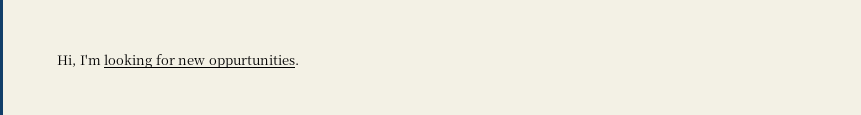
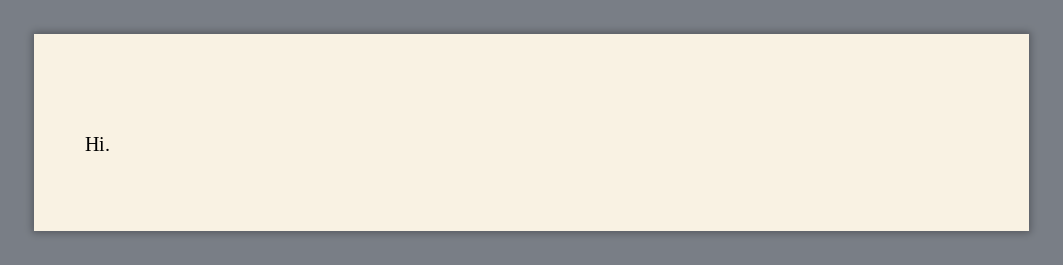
- Hi, I'm looking for new oppurtunities.
+ Hi.

